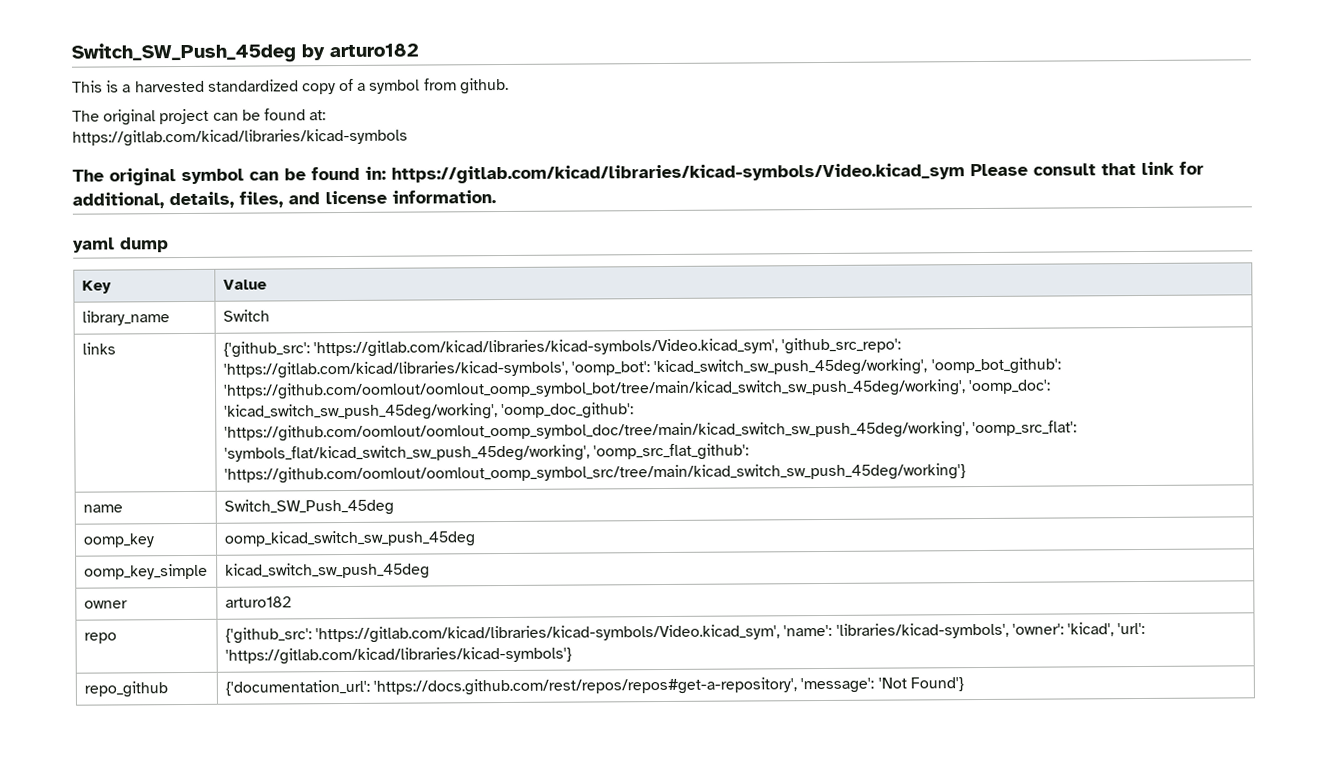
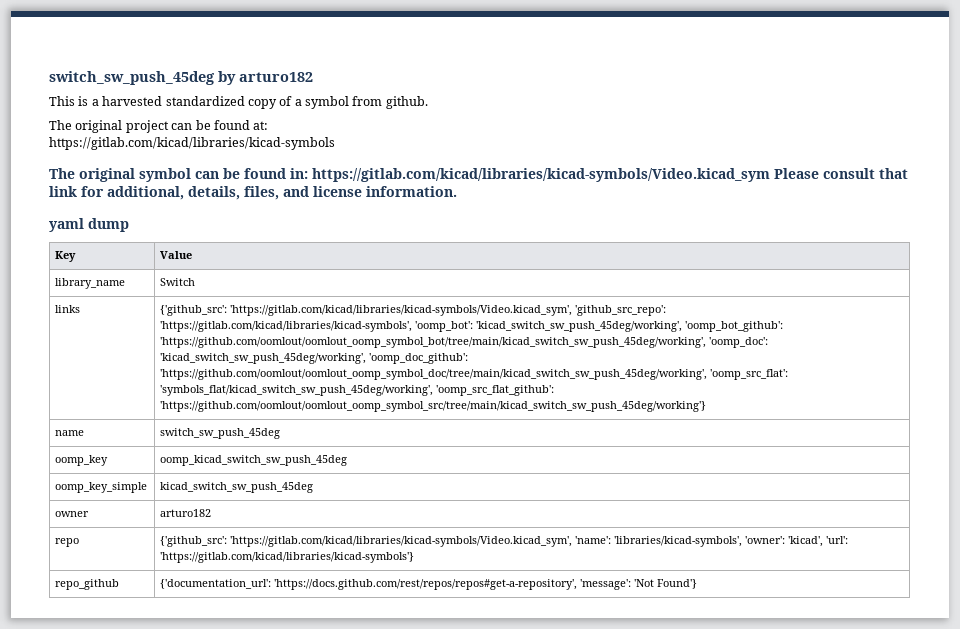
- Switch_SW_Push_45deg by arturo182
+ switch_sw_push_45deg by arturo182
- name | Switch_SW_Push_45deg
+ name | switch_sw_push_45deg

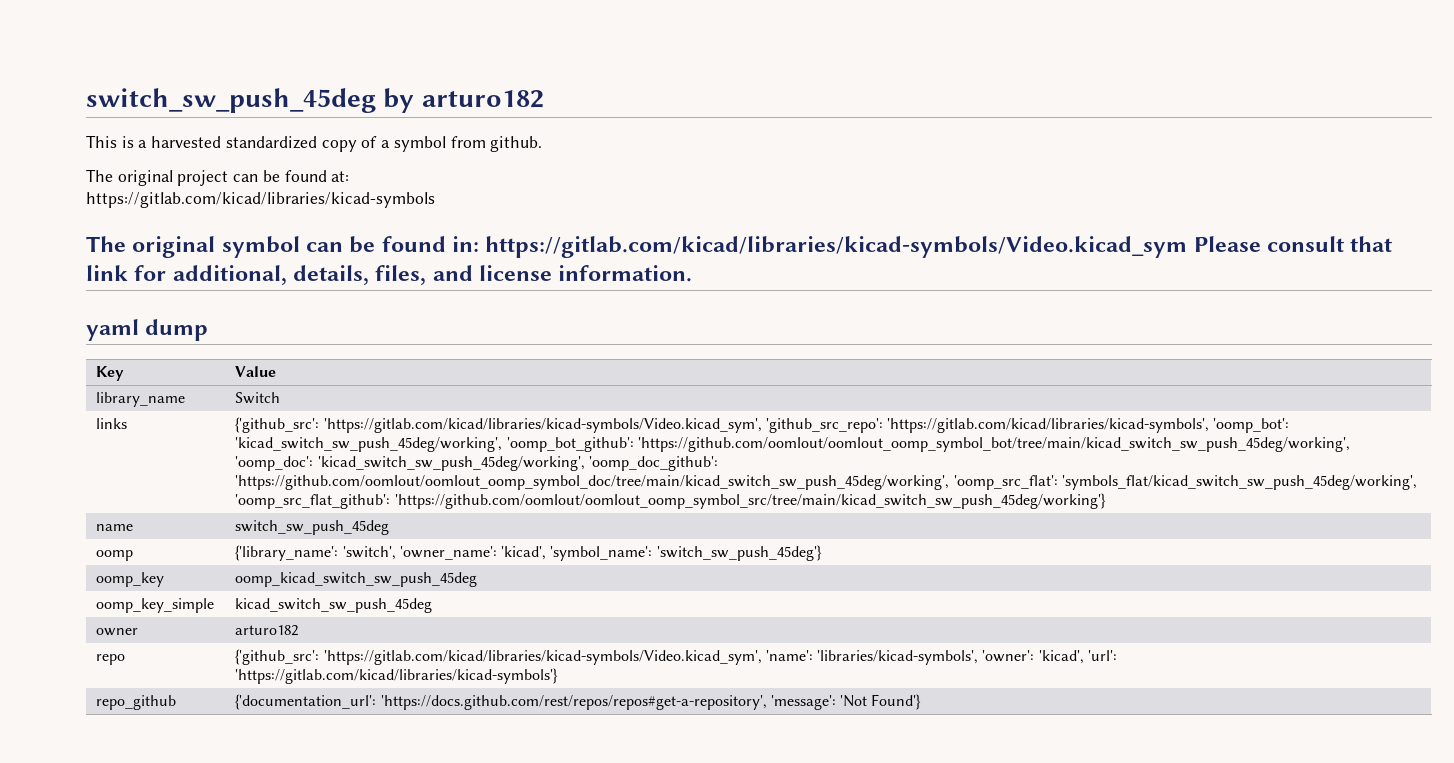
+ oomp | {'library_name': 'switch', 'owner_name': 'kicad', 'symbol_name': 'switch_sw_push_45deg'}

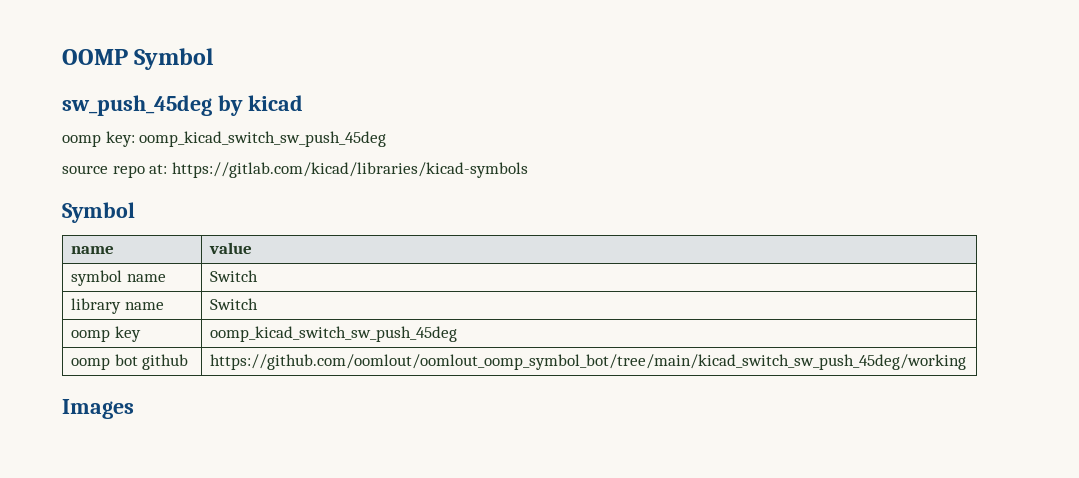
- switch_sw_push_45deg by arturo182
- This is a harvested standardized copy of a symbol from github.
- The original project can be found at:
- https://gitlab.com/kicad/libraries/kicad-symbols
- The original symbol can be found in: https://gitlab.com/kicad/libraries/kicad-symbols/Video.kicad_sym Please consult that link for additional, details, files, and license information.
- yaml dump
- Key | Value
- library_name | Switch
- links | {'github_src': 'https://gitlab.com/kicad/libraries/kicad-symbols/Video.kicad_sym', 'github_src_repo': 'https://gitlab.com/kicad/libraries/kicad-symbols', 'oomp_bot': 'kicad_switch_sw_push_45deg/working', 'oomp_bot_github': 'https://github.com/oomlout/oomlout_oomp_symbol_bot/tree/main/kicad_switch_sw_push_45deg/working', 'oomp_doc': 'kicad_switch_sw_push_45deg/working', 'oomp_doc_github': 'https://github.com/oomlout/oomlout_oomp_symbol_doc/tree/main/kicad_switch_sw_push_45deg/working', 'oomp_src_flat': 'symbols_flat/kicad_switch_sw_push_45deg/working', 'oomp_src_flat_github': 'https://github.com/oomlout/oomlout_oomp_symbol_src/tree/main/kicad_switch_sw_push_45deg/working'}
- name | switch_sw_push_45deg
- oomp | {'library_name': 'switch', 'owner_name': 'kicad', 'symbol_name': 'switch_sw_push_45deg'}
- oomp_key | oomp_kicad_switch_sw_push_45deg
- oomp_key_simple | kicad_switch_sw_push_45deg
- owner | arturo182
- repo | {'github_src': 'https://gitlab.com/kicad/libraries/kicad-symbols/Video.kicad_sym', 'name': 'libraries/kicad-symbols', 'owner': 'kicad', 'url': 'https://gitlab.com/kicad/libraries/kicad-symbols'}
- repo_github | {'documentation_url': 'https://docs.github.com/rest/repos/repos#get-a-repository', 'message': 'Not Found'}
+ OOMP Symbol
+ sw_push_45deg by kicad
+ oomp key: oomp_kicad_switch_sw_push_45deg
+ source repo at: https://gitlab.com/kicad/libraries/kicad-symbols
+ Symbol
+ name | value
+ symbol name | Switch
+ library name | Switch
+ oomp key | oomp_kicad_switch_sw_push_45deg
+ oomp bot github | https://github.com/oomlout/oomlout_oomp_symbol_bot/tree/main/kicad_switch_sw_push_45deg/working
+ Images

